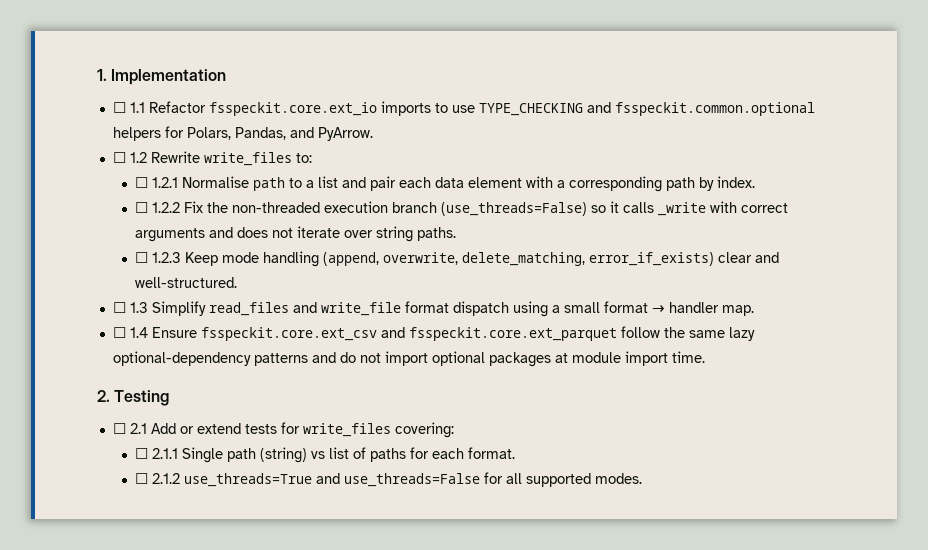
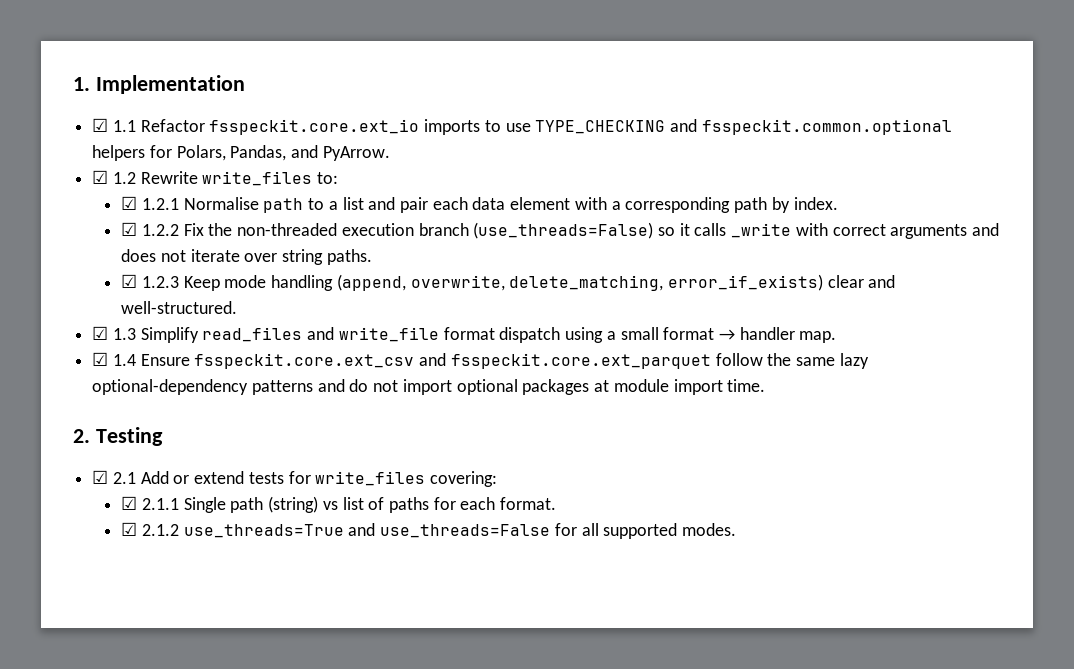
- ☐ 1.1 Refactor fsspeckit.core.ext_io imports to use TYPE_CHECKING and fsspeckit.common.optional helpers for Polars, Pandas, and PyArrow.
+ ☑ 1.1 Refactor fsspeckit.core.ext_io imports to use TYPE_CHECKING and fsspeckit.common.optional helpers for Polars, Pandas, and PyArrow.
- ☐ 1.2 Rewrite write_files to:
+ ☑ 1.2 Rewrite write_files to:
- ☐ 1.2.1 Normalise path to a list and pair each data element with a corresponding path by index.
+ ☑ 1.2.1 Normalise path to a list and pair each data element with a corresponding path by index.
- ☐ 1.2.2 Fix the non-threaded execution branch (use_threads=False) so it calls _write with correct arguments and does not iterate over string paths.
+ ☑ 1.2.2 Fix the non-threaded execution branch (use_threads=False) so it calls _write with correct arguments and does not iterate over string paths.
- ☐ 1.2.3 Keep mode handling (append, overwrite, delete_matching, error_if_exists) clear and well-structured.
+ ☑ 1.2.3 Keep mode handling (append, overwrite, delete_matching, error_if_exists) clear and well-structured.
- ☐ 1.3 Simplify read_files and write_file format dispatch using a small format → handler map.
+ ☑ 1.3 Simplify read_files and write_file format dispatch using a small format → handler map.
- ☐ 1.4 Ensure fsspeckit.core.ext_csv and fsspeckit.core.ext_parquet follow the same lazy optional-dependency patterns and do not import optional packages at module import time.
+ ☑ 1.4 Ensure fsspeckit.core.ext_csv and fsspeckit.core.ext_parquet follow the same lazy optional-dependency patterns and do not import optional packages at module import time.
- ☐ 2.1 Add or extend tests for write_files covering:
+ ☑ 2.1 Add or extend tests for write_files covering:
- ☐ 2.1.1 Single path (string) vs list of paths for each format.
+ ☑ 2.1.1 Single path (string) vs list of paths for each format.
- ☐ 2.1.2 use_threads=True and use_threads=False for all supported modes.
+ ☑ 2.1.2 use_threads=True and use_threads=False for all supported modes.

